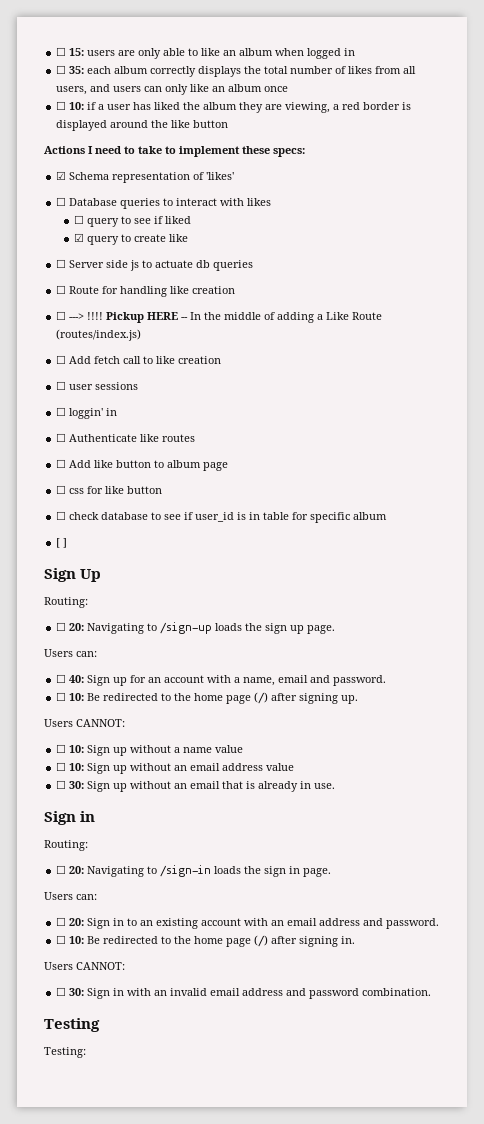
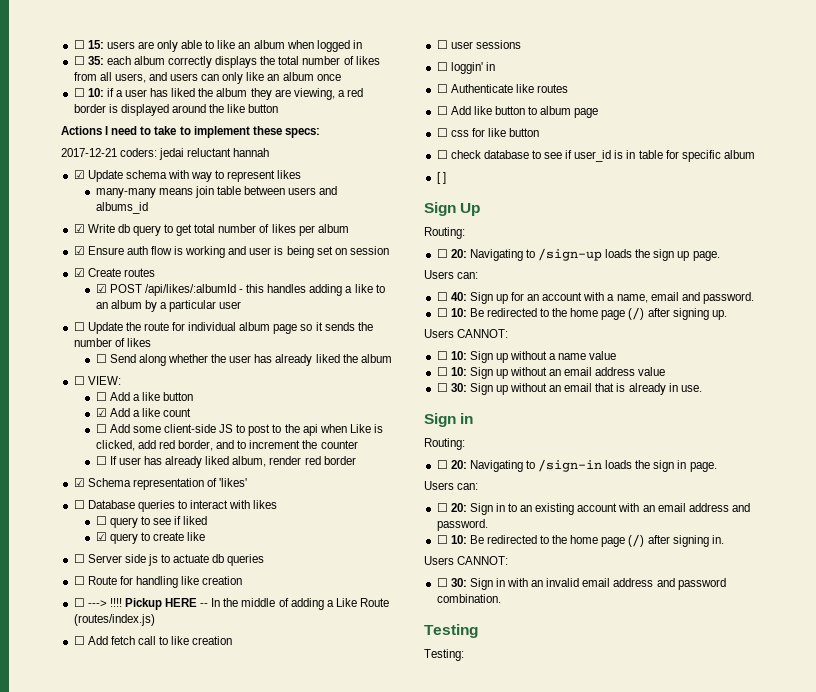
+ 2017-12-21 coders: jedai reluctant hannah
+ ☑ Update schema with way to represent likes
+ many-many means join table between users and albums_id
+ ☑ Write db query to get total number of likes per album
+ ☑ Ensure auth flow is working and user is being set on session
+ ☑ Create routes
+ ☑ POST /api/likes/:albumId - this handles adding a like to an album by a particular user
+ ☐ Update the route for individual album page so it sends the number of likes
+ ☐ Send along whether the user has already liked the album
+ ☐ VIEW:
+ ☐ Add a like button
+ ☑ Add a like count
+ ☐ Add some client-side JS to post to the api when Like is clicked, add red border, and to increment the counter
+ ☐ If user has already liked album, render red border

